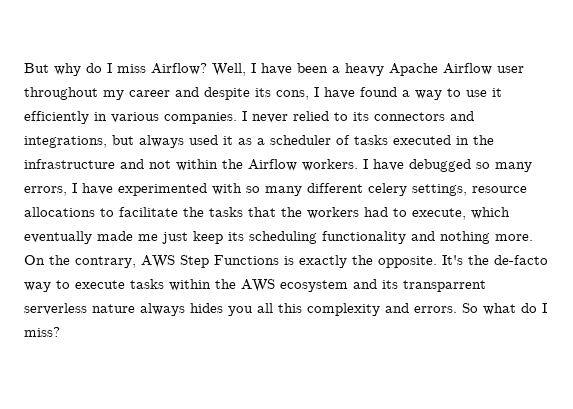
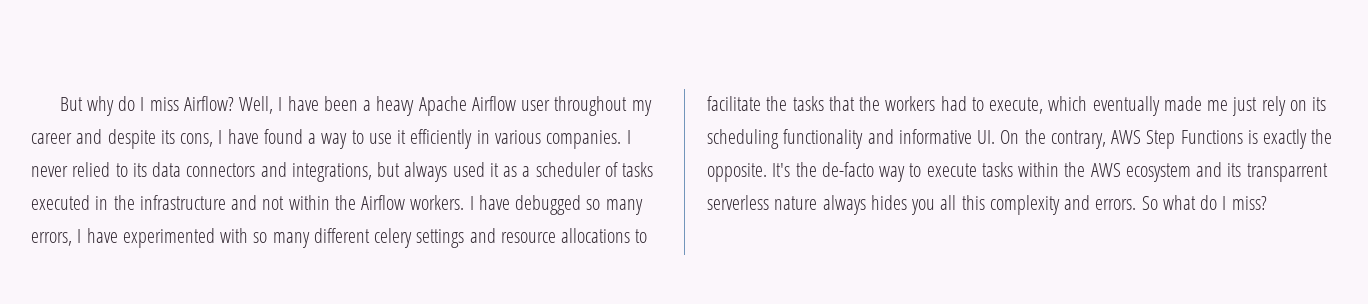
- I never relied to its connectors and integrations, but always used it as a scheduler of tasks executed in the infrastructure and not within the Airflow workers.
+ I never relied to its data connectors and integrations, but always used it as a scheduler of tasks executed in the infrastructure and not within the Airflow workers.
- I have debugged so many errors, I have experimented with so many different celery settings, resource allocations to facilitate the tasks that the workers had to execute, which eventually made me just keep its scheduling functionality and nothing more. On the contrary, AWS Step Functions is exactly the opposite.
+ I have debugged so many errors, I have experimented with so many different celery settings and resource allocations to facilitate the tasks that the workers had to execute, which eventually made me just rely on its scheduling functionality and informative UI. On the contrary, AWS Step Functions is exactly the opposite.

